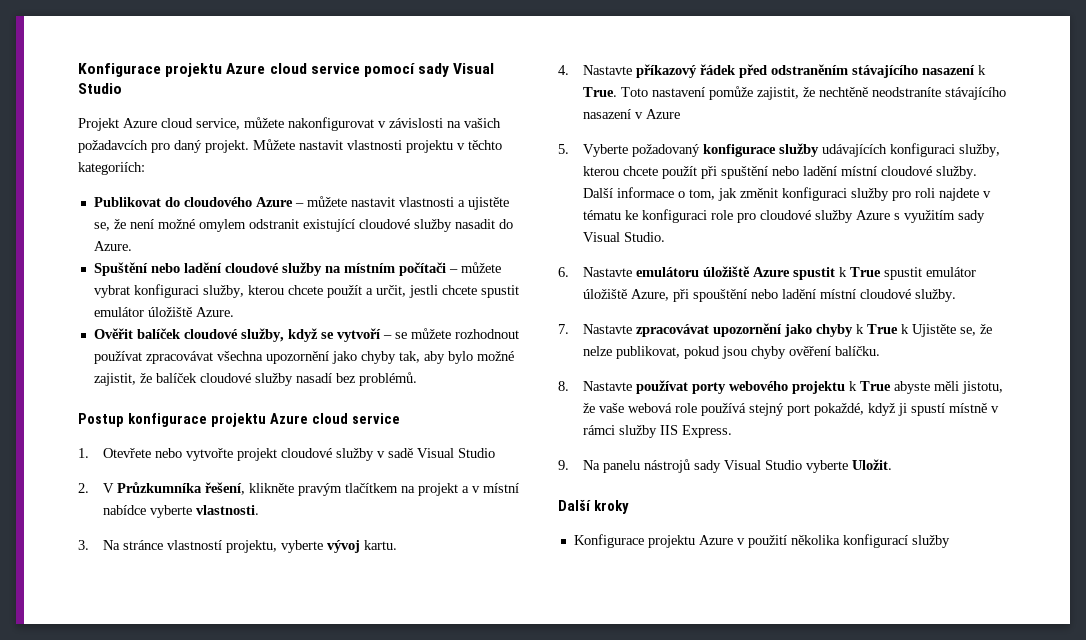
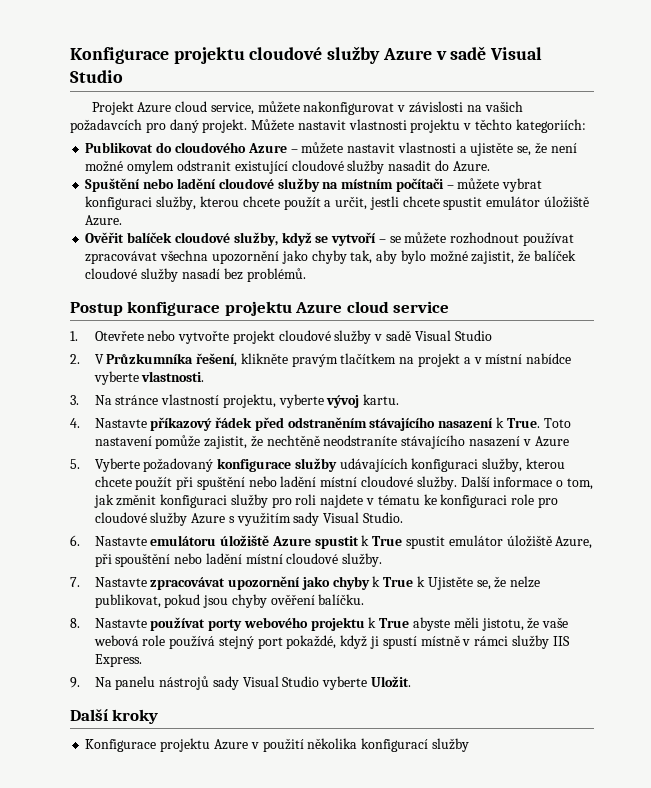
- Konfigurace projektu Azure cloud service pomocí sady Visual Studio
+ Konfigurace projektu cloudové služby Azure v sadě Visual Studio

